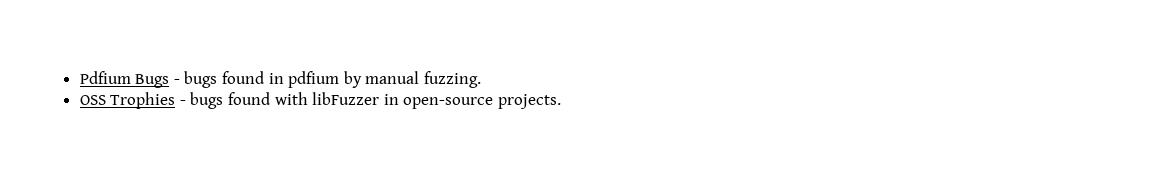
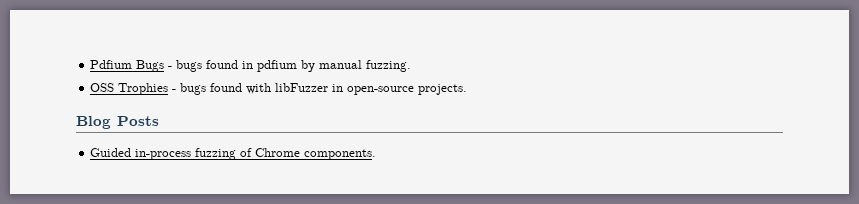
+ Blog Posts
+ Guided in-process fuzzing of Chrome components.

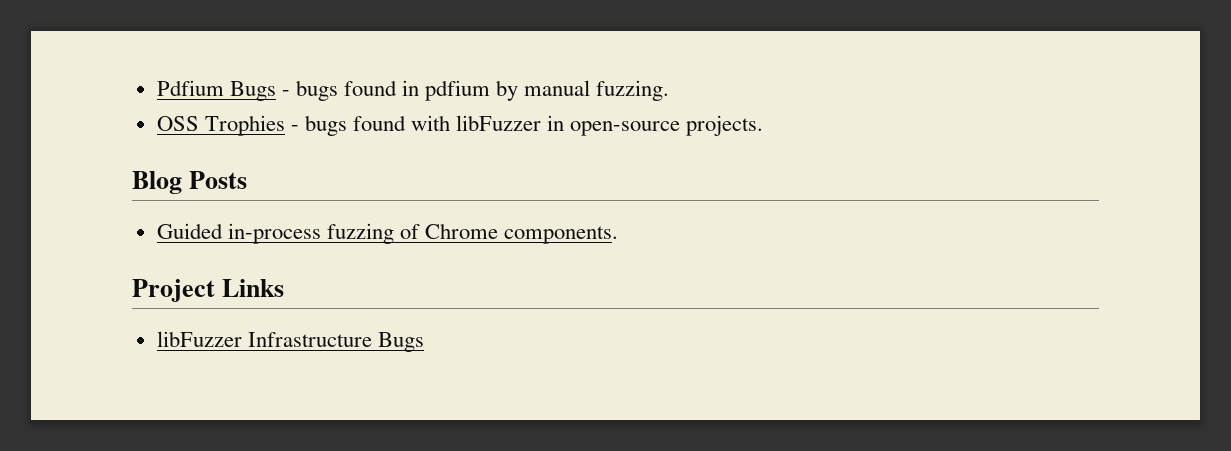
+ Project Links
+ libFuzzer Infrastructure Bugs

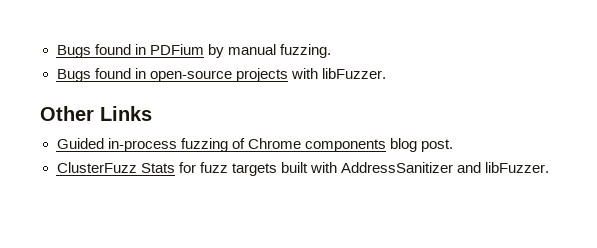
- Pdfium Bugs - bugs found in pdfium by manual fuzzing.
+ Bugs found in PDFium by manual fuzzing.
- OSS Trophies - bugs found with libFuzzer in open-source projects.
- Blog Posts
+ Bugs found in open-source projects with libFuzzer.
+ Other Links
- Guided in-process fuzzing of Chrome components.
- Project Links
- libFuzzer Infrastructure Bugs
+ Guided in-process fuzzing of Chrome components blog post.
+ ClusterFuzz Stats for fuzz targets built with AddressSanitizer and libFuzzer.

